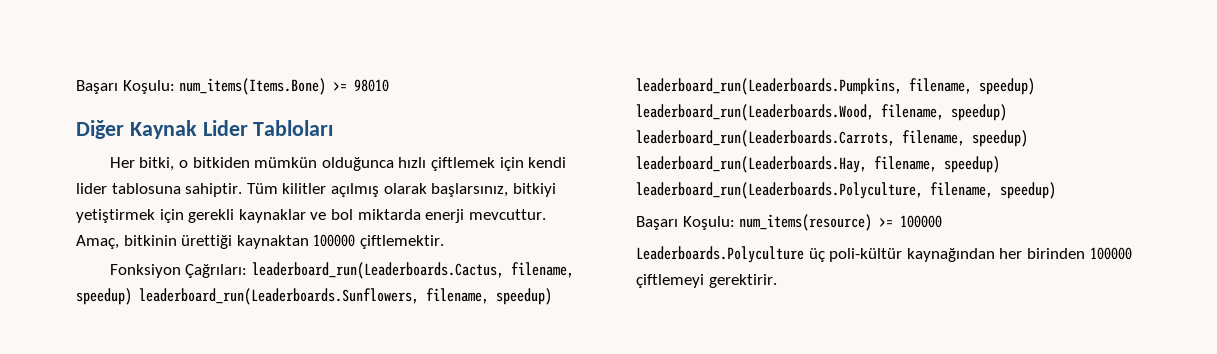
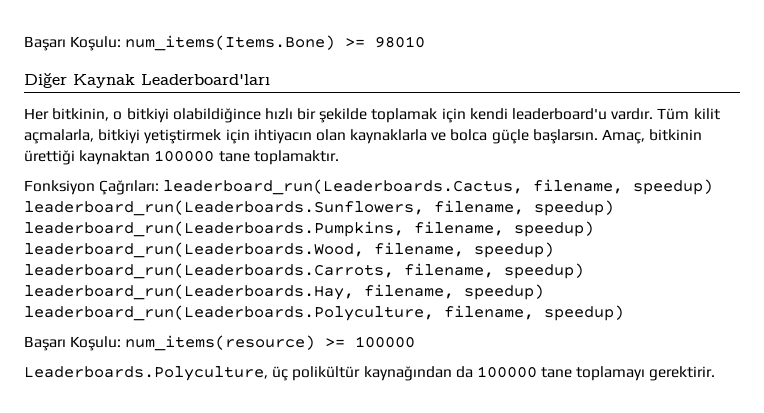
- Diğer Kaynak Lider Tabloları
+ Diğer Kaynak Leaderboard'ları
- Her bitki, o bitkiden mümkün olduğunca hızlı çiftlemek için kendi lider tablosuna sahiptir. Tüm kilitler açılmış olarak başlarsınız, bitkiyi yetiştirmek için gerekli kaynaklar ve bol miktarda enerji mevcuttur.
+ Her bitkinin, o bitkiyi olabildiğince hızlı bir şekilde toplamak için kendi leaderboard'u vardır. Tüm kilit açmalarla, bitkiyi yetiştirmek için ihtiyacın olan kaynaklarla ve bolca güçle başlarsın.
- Amaç, bitkinin ürettiği kaynaktan 100000 çiftlemektir.
+ Amaç, bitkinin ürettiği kaynaktan 100000 tane toplamaktır.
- Leaderboards.Polyculture üç poli-kültür kaynağından her birinden 100000 çiftlemeyi gerektirir.
+ Leaderboards.Polyculture, üç polikültür kaynağından da 100000 tane toplamayı gerektirir.

